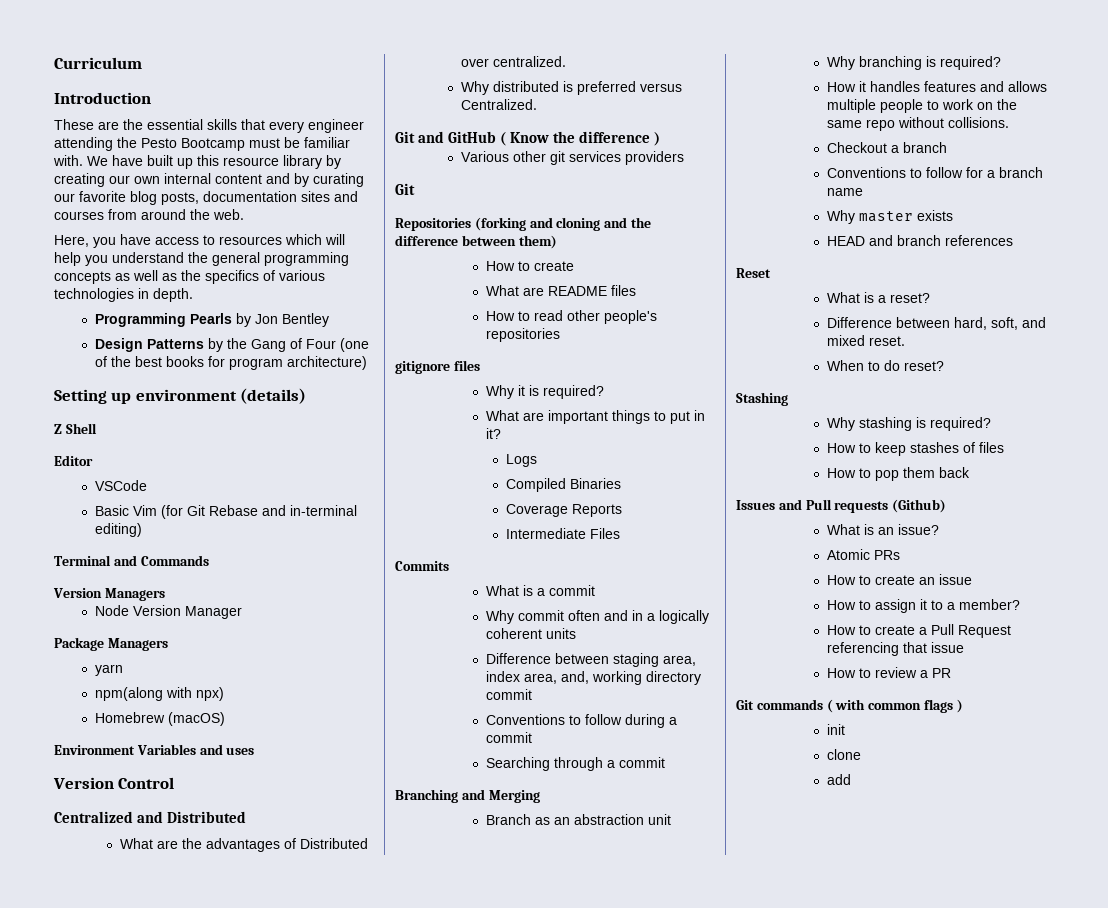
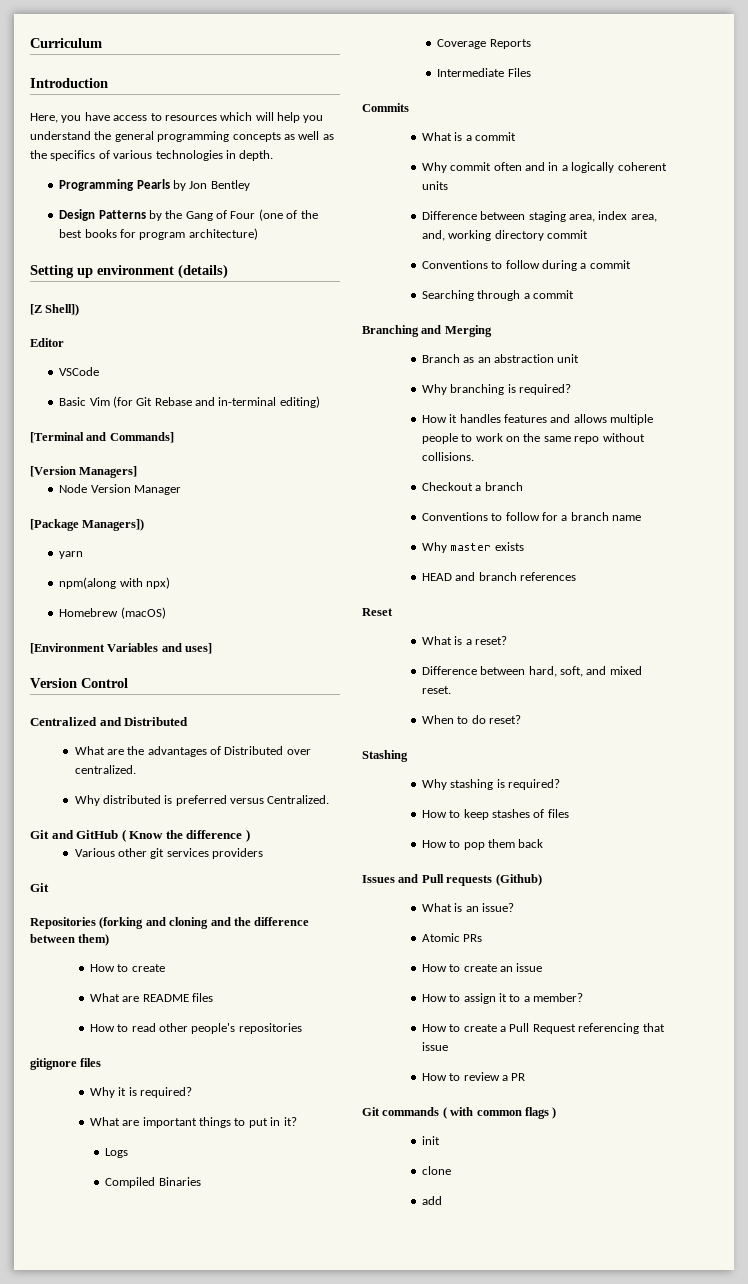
- These are the essential skills that every engineer attending the Pesto Bootcamp must be familiar with. We have built up this resource library by creating our own internal content and by curating our favorite blog posts, documentation sites and courses from around the web.
- Z Shell
+ [Z Shell])
- Terminal and Commands
- Version Managers
+ [Terminal and Commands]
+ [Version Managers]
- Package Managers
+ [Package Managers])
- Environment Variables and uses
+ [Environment Variables and uses]

